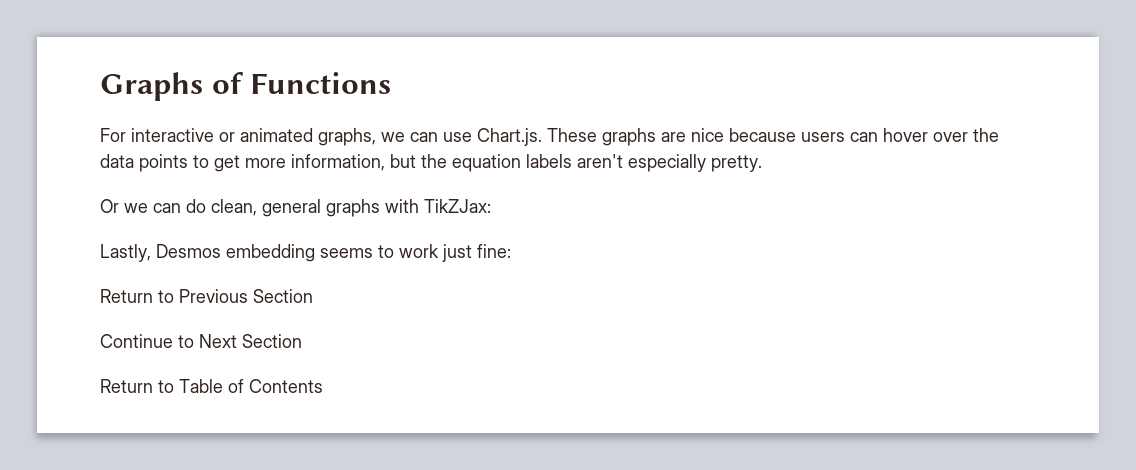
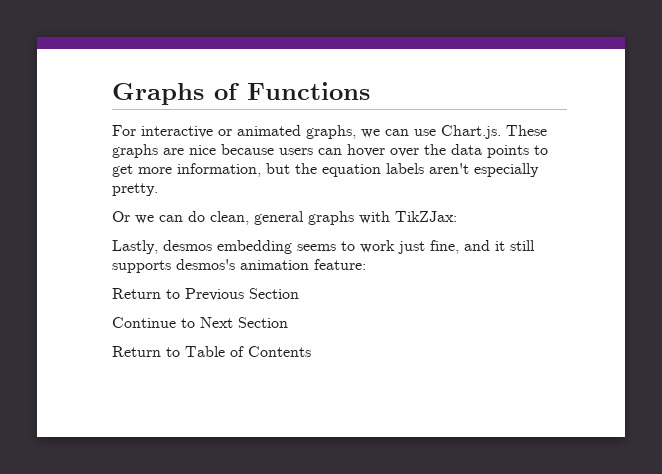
- Lastly, Desmos embedding seems to work just fine:
+ Lastly, desmos embedding seems to work just fine, and it still supports desmos's animation feature:

